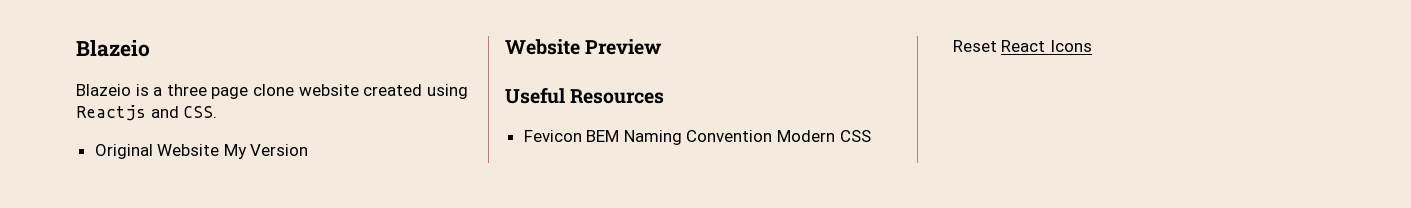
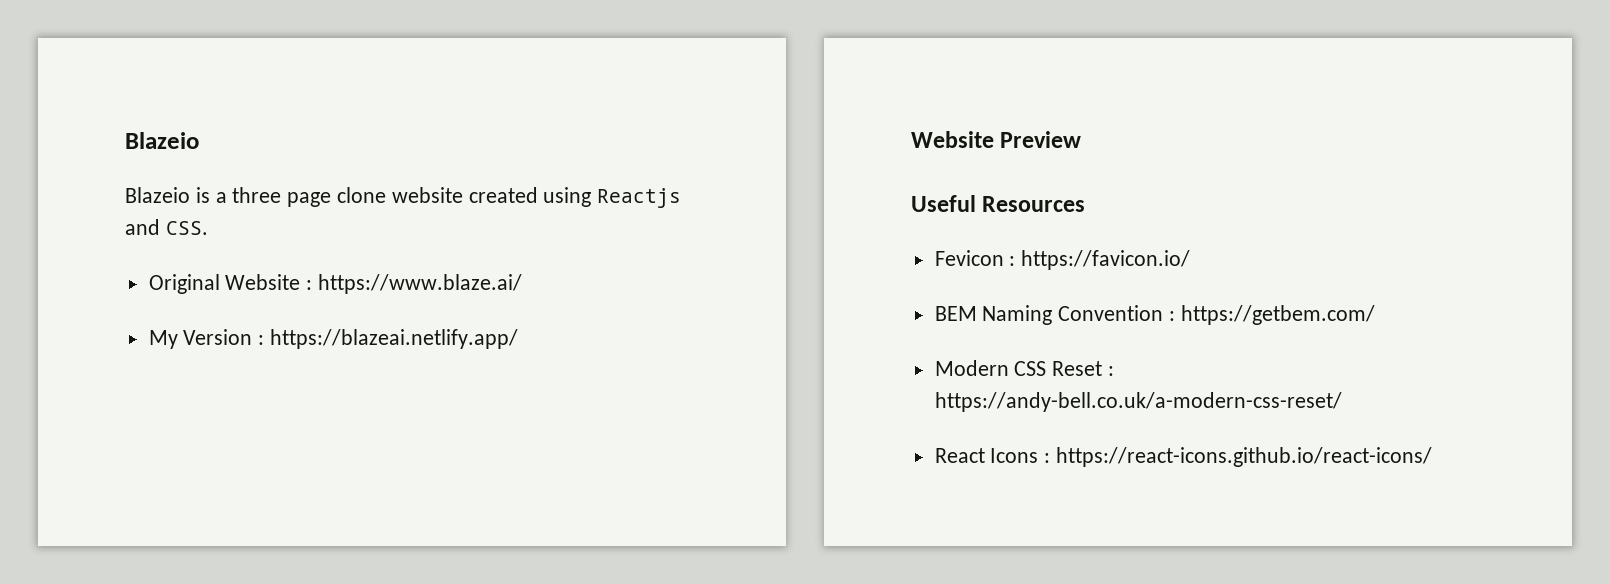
- Original Website My Version
+ Original Website : https://www.blaze.ai/
+ My Version : https://blazeai.netlify.app/
- Fevicon BEM Naming Convention Modern CSS Reset React Icons
+ Fevicon : https://favicon.io/
+ BEM Naming Convention : https://getbem.com/
+ Modern CSS Reset : https://andy-bell.co.uk/a-modern-css-reset/
+ React Icons : https://react-icons.github.io/react-icons/

